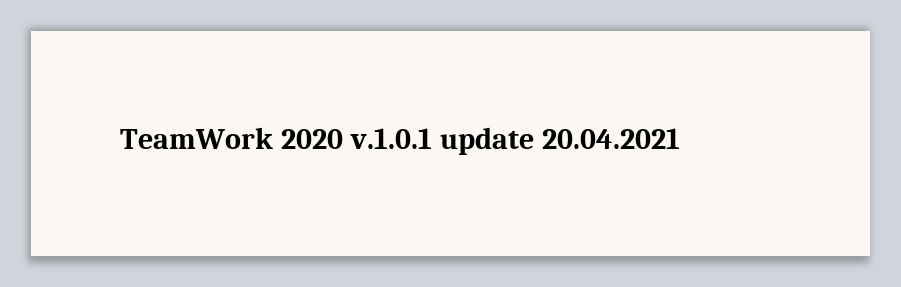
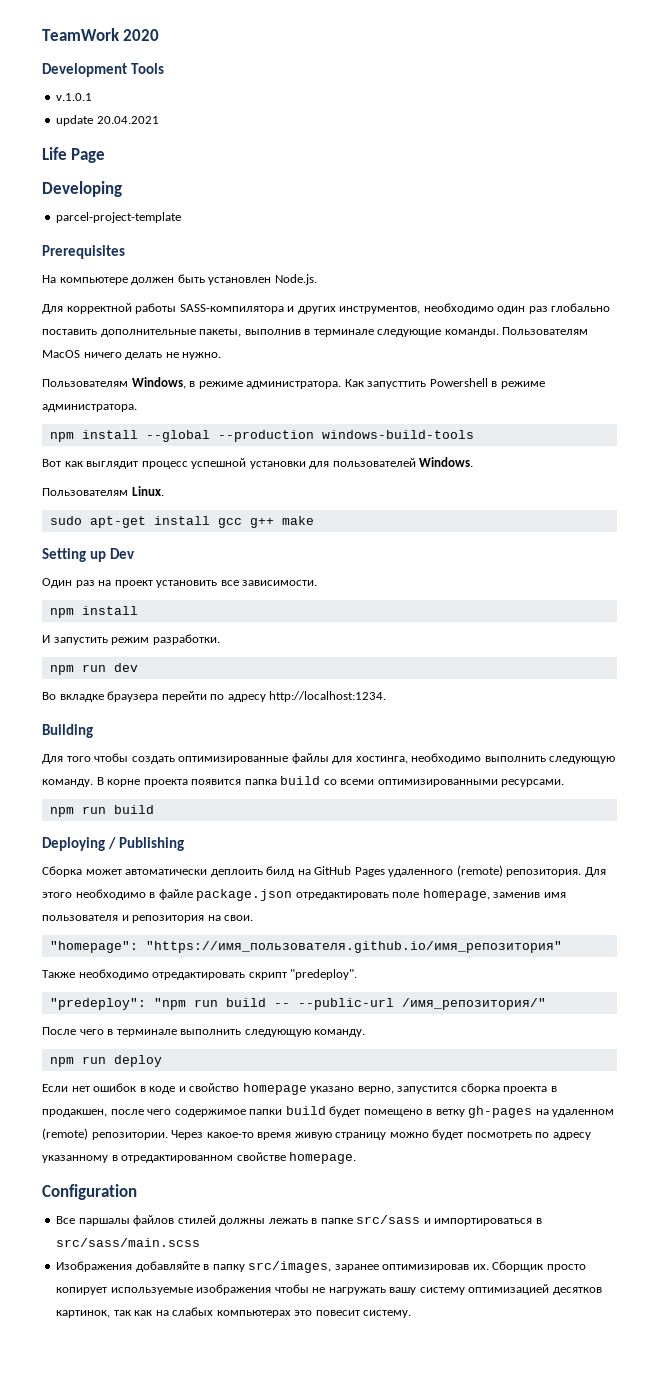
- TeamWork 2020 v.1.0.1 update 20.04.2021
+ TeamWork 2020
+ Development Tools
+ v.1.0.1
+ update 20.04.2021
+ Life Page
+ Developing
+ parcel-project-template
+ Prerequisites
+ На компьютере должен быть установлен Node.js.
+ Для корректной работы SASS-компилятора и других инструментов, необходимо один раз глобально поставить дополнительные пакеты, выполнив в терминале следующие команды. Пользователям MacOS ничего делать не нужно.
+ Пользователям Windows, в режиме администратора. Как запусттить Powershell в режиме администратора.
+ npm install --global --production windows-build-tools
+ Вот как выглядит процесс успешной установки для пользователей Windows.
+ Пользователям Linux.
+ sudo apt-get install gcc g++ make
+ Setting up Dev
+ Один раз на проект установить все зависимости.
+ npm install
+ И запустить режим разработки.
+ npm run dev
+ Во вкладке браузера перейти по адресу http://localhost:1234.
+ Building
+ Для того чтобы создать оптимизированные файлы для хостинга, необходимо выполнить следующую команду. В корне проекта появится папка build со всеми оптимизированными ресурсами.
+ npm run build
+ Deploying / Publishing
+ Сборка может автоматически деплоить билд на GitHub Pages удаленного (remote) репозитория. Для этого необходимо в файле package.json отредактировать поле homepage, заменив имя пользователя и репозитория на свои.
+ "homepage": "https://имя_пользователя.github.io/имя_репозитория"
+ Также необходимо отредактировать скрипт "predeploy".
+ "predeploy": "npm run build -- --public-url /имя_репозитория/"
+ После чего в терминале выполнить следующую команду.
+ npm run deploy
+ Если нет ошибок в коде и свойство homepage указано верно, запустится сборка проекта в продакшен, после чего содержимое папки build будет помещено в ветку gh-pages на удаленном (remote) репозитории. Через какое-то время живую страницу можно будет посмотреть по адресу указанному в отредактированном свойстве homepage.
+ Configuration
+ Все паршалы файлов стилей должны лежать в папке src/sass и импортироваться в src/sass/main.scss
+ Изображения добавляйте в папку src/images, заранее оптимизировав их. Сборщик просто копирует используемые изображения чтобы не нагружать вашу систему оптимизацией десятков картинок, так как на слабых компьютерах это повесит систему.

